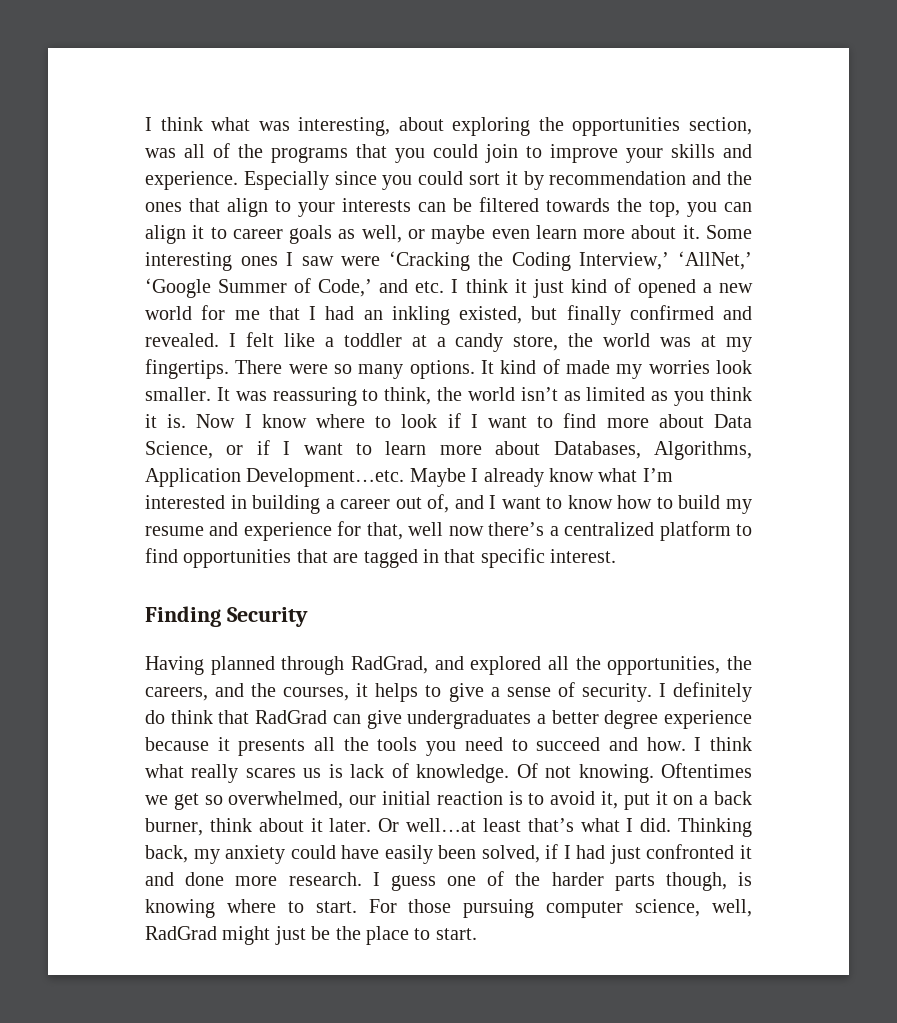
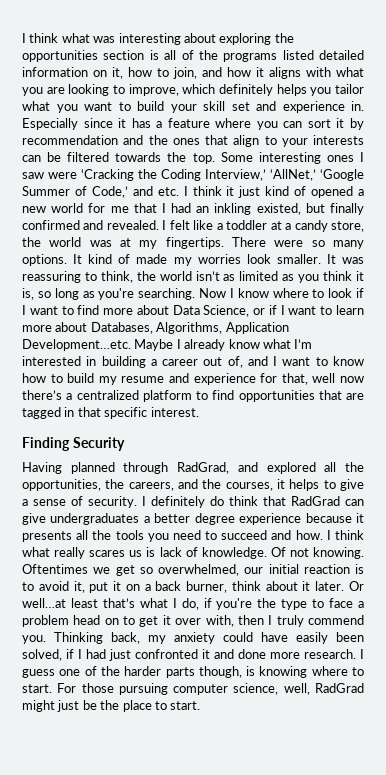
- I think what was interesting, about exploring the opportunities section, was all of the programs that you could join to improve your skills and experience. Especially since you could sort it by recommendation and the ones that align to your interests can be filtered towards the top, you can align it to career goals as well, or maybe even learn more about it.
+ I think what was interesting about exploring the opportunities section is all of the programs listed detailed information on it, how to join, and how it aligns with what you are looking to improve, which definitely helps you tailor what you want to build your skill set and experience in. Especially since it has a feature where you can sort it by recommendation and the ones that align to your interests can be filtered towards the top.
- It was reassuring to think, the world isn’t as limited as you think it is.
+ It was reassuring to think, the world isn’t as limited as you think it is, so long as you're searching.
- Or well…at least that’s what I did.
+ Or well…at least that’s what I do, if you're the type to face a problem head on to get it over with, then I truly commend you.

